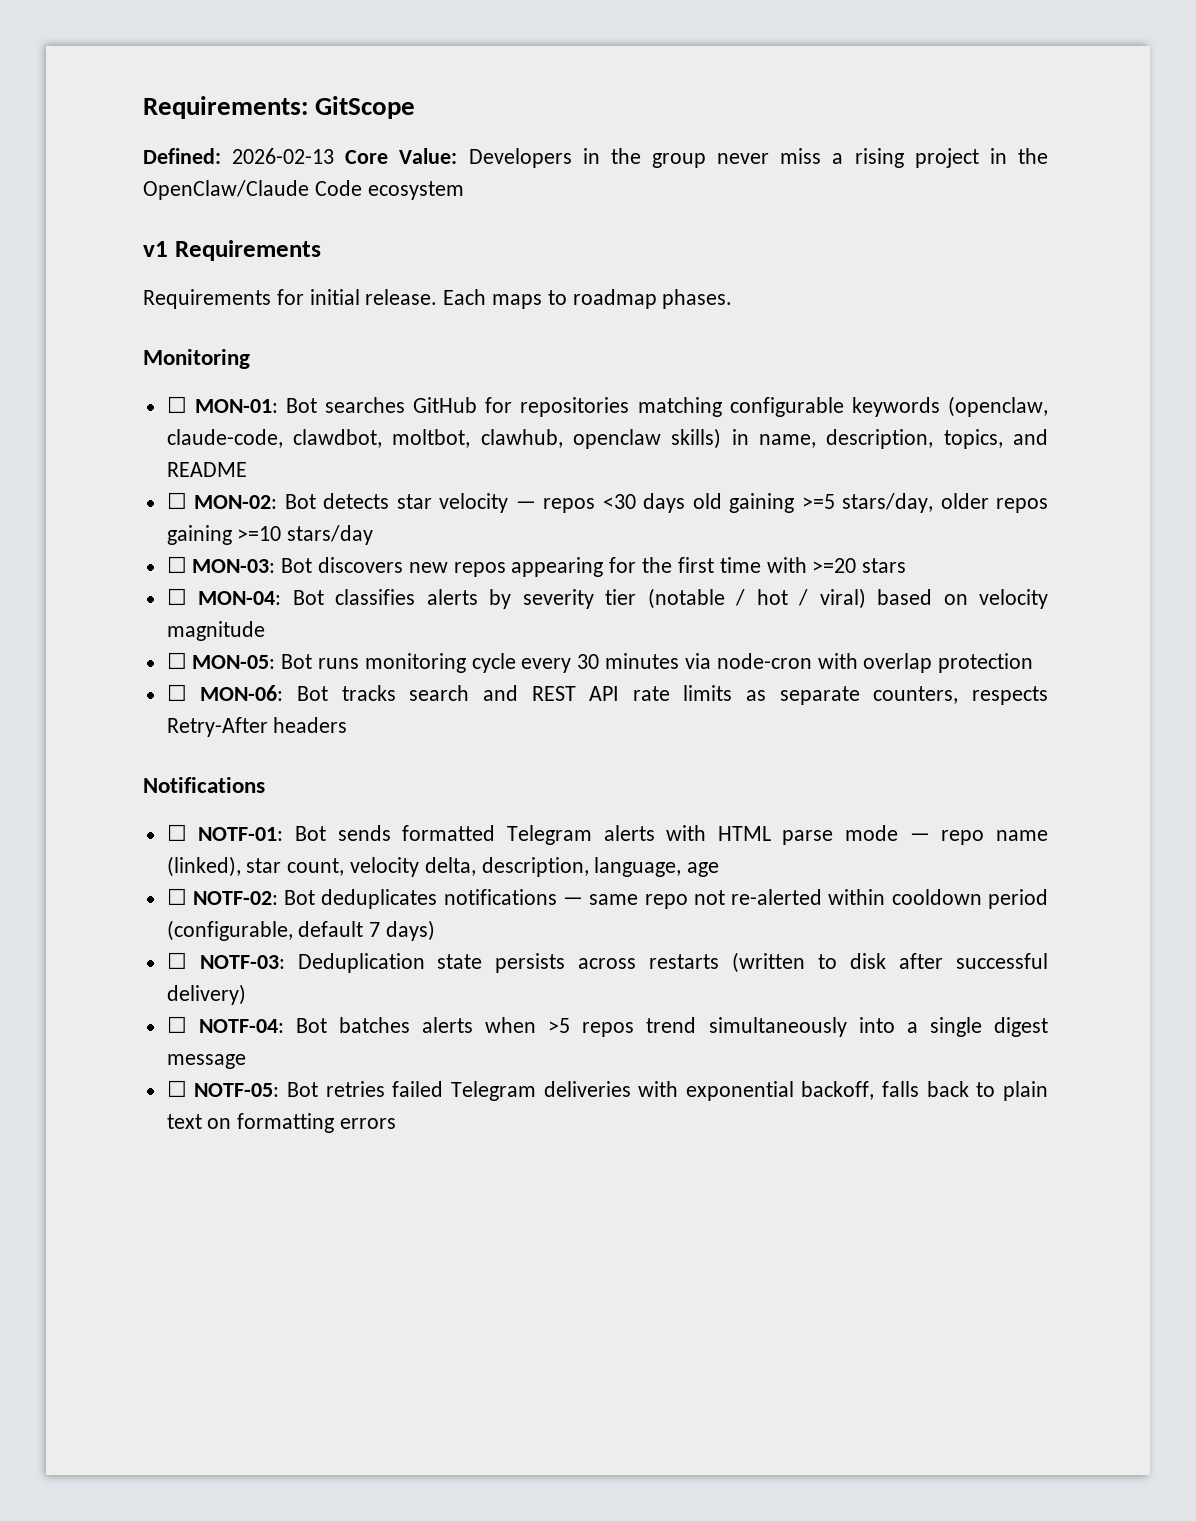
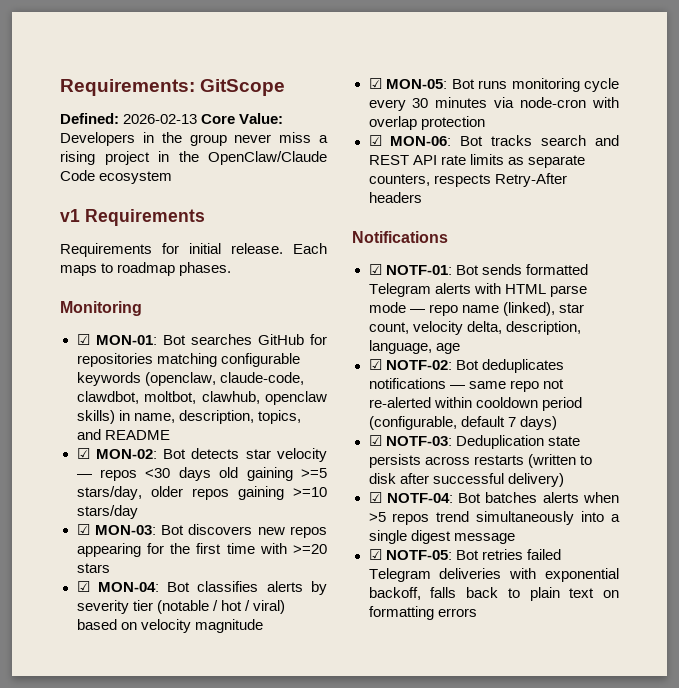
- ☐ MON-01: Bot searches GitHub for repositories matching configurable keywords (openclaw, claude-code, clawdbot, moltbot, clawhub, openclaw skills) in name, description, topics, and README
+ ☑ MON-01: Bot searches GitHub for repositories matching configurable keywords (openclaw, claude-code, clawdbot, moltbot, clawhub, openclaw skills) in name, description, topics, and README
- ☐ MON-02: Bot detects star velocity — repos <30 days old gaining >=5 stars/day, older repos gaining >=10 stars/day
+ ☑ MON-02: Bot detects star velocity — repos <30 days old gaining >=5 stars/day, older repos gaining >=10 stars/day
- ☐ MON-03: Bot discovers new repos appearing for the first time with >=20 stars
+ ☑ MON-03: Bot discovers new repos appearing for the first time with >=20 stars
- ☐ MON-04: Bot classifies alerts by severity tier (notable / hot / viral) based on velocity magnitude
+ ☑ MON-04: Bot classifies alerts by severity tier (notable / hot / viral) based on velocity magnitude
- ☐ MON-05: Bot runs monitoring cycle every 30 minutes via node-cron with overlap protection
+ ☑ MON-05: Bot runs monitoring cycle every 30 minutes via node-cron with overlap protection
- ☐ MON-06: Bot tracks search and REST API rate limits as separate counters, respects Retry-After headers
+ ☑ MON-06: Bot tracks search and REST API rate limits as separate counters, respects Retry-After headers
- ☐ NOTF-01: Bot sends formatted Telegram alerts with HTML parse mode — repo name (linked), star count, velocity delta, description, language, age
+ ☑ NOTF-01: Bot sends formatted Telegram alerts with HTML parse mode — repo name (linked), star count, velocity delta, description, language, age
- ☐ NOTF-02: Bot deduplicates notifications — same repo not re-alerted within cooldown period (configurable, default 7 days)
+ ☑ NOTF-02: Bot deduplicates notifications — same repo not re-alerted within cooldown period (configurable, default 7 days)
- ☐ NOTF-03: Deduplication state persists across restarts (written to disk after successful delivery)
+ ☑ NOTF-03: Deduplication state persists across restarts (written to disk after successful delivery)
- ☐ NOTF-04: Bot batches alerts when >5 repos trend simultaneously into a single digest message
+ ☑ NOTF-04: Bot batches alerts when >5 repos trend simultaneously into a single digest message
- ☐ NOTF-05: Bot retries failed Telegram deliveries with exponential backoff, falls back to plain text on formatting errors
+ ☑ NOTF-05: Bot retries failed Telegram deliveries with exponential backoff, falls back to plain text on formatting errors

